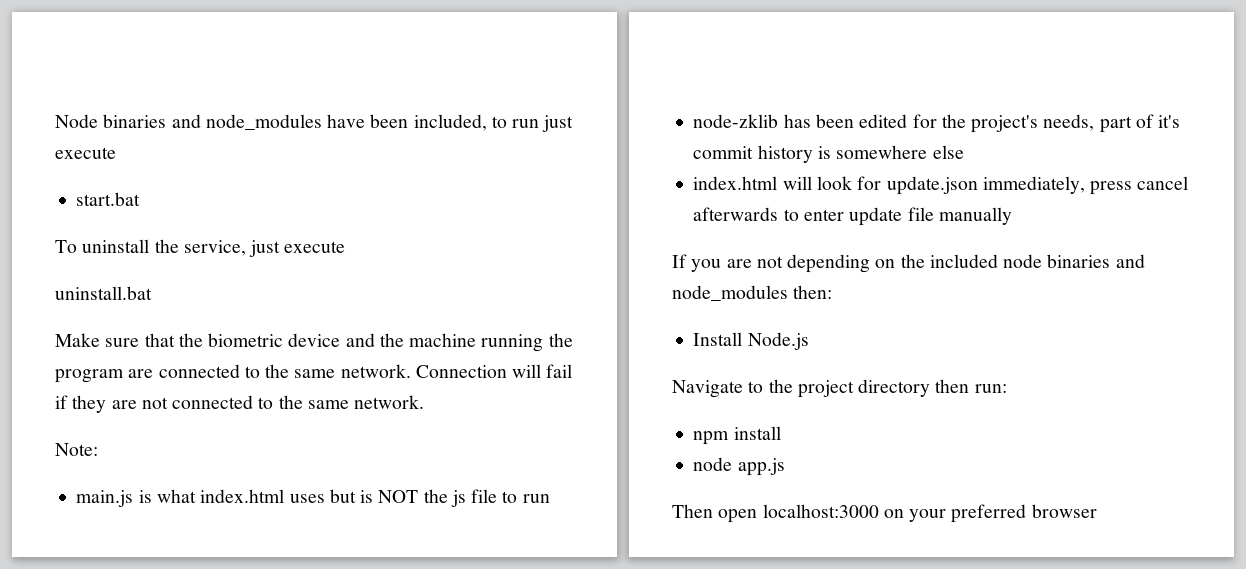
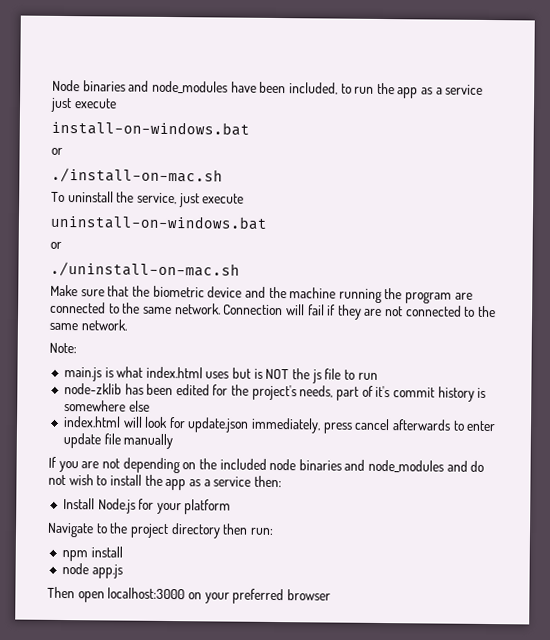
- Node binaries and node_modules have been included, to run just execute
- start.bat
+ Node binaries and node_modules have been included, to run the app as a service just execute
+ install-on-windows.bat
+ or
+ ./install-on-mac.sh
- uninstall.bat
+ uninstall-on-windows.bat
+ or
+ ./uninstall-on-mac.sh
- If you are not depending on the included node binaries and node_modules then:
+ If you are not depending on the included node binaries and node_modules and do not wish to install the app as a service then:
- Install Node.js
+ Install Node.js for your platform

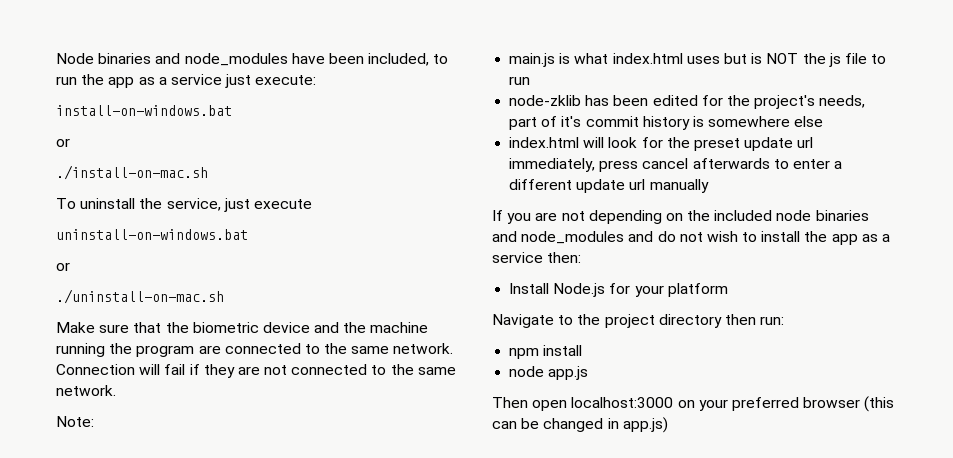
- Node binaries and node_modules have been included, to run the app as a service just execute
+ Node binaries and node_modules have been included, to run the app as a service just execute:
- index.html will look for update.json immediately, press cancel afterwards to enter update file manually
+ index.html will look for the preset update url immediately, press cancel afterwards to enter a different update url manually
- Then open localhost:3000 on your preferred browser
+ Then open localhost:3000 on your preferred browser (this can be changed in app.js)

